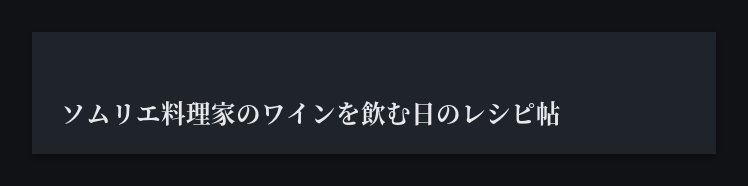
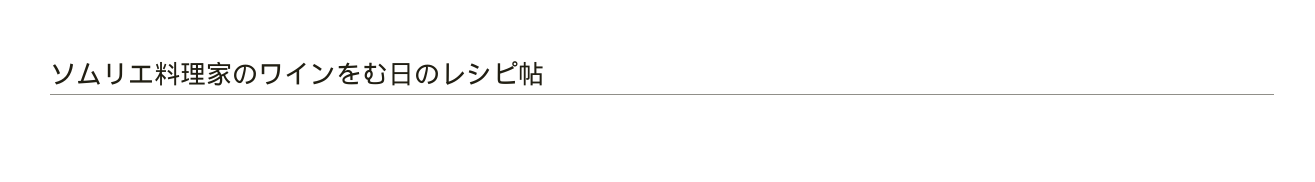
- ソムリエ料理家のワインを飲む日のレシピ帖
+ ソムリエ料理家のワインをむ日のレシピ帖

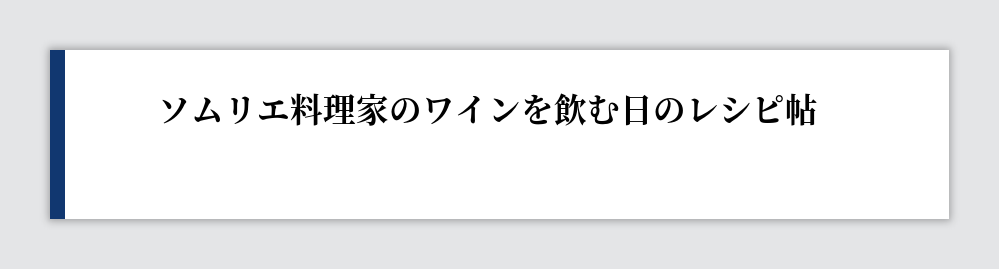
- ソムリエ料理家のワインをむ日のレシピ帖
+ ソムリエ料理家のワインを飲む日のレシピ帖

